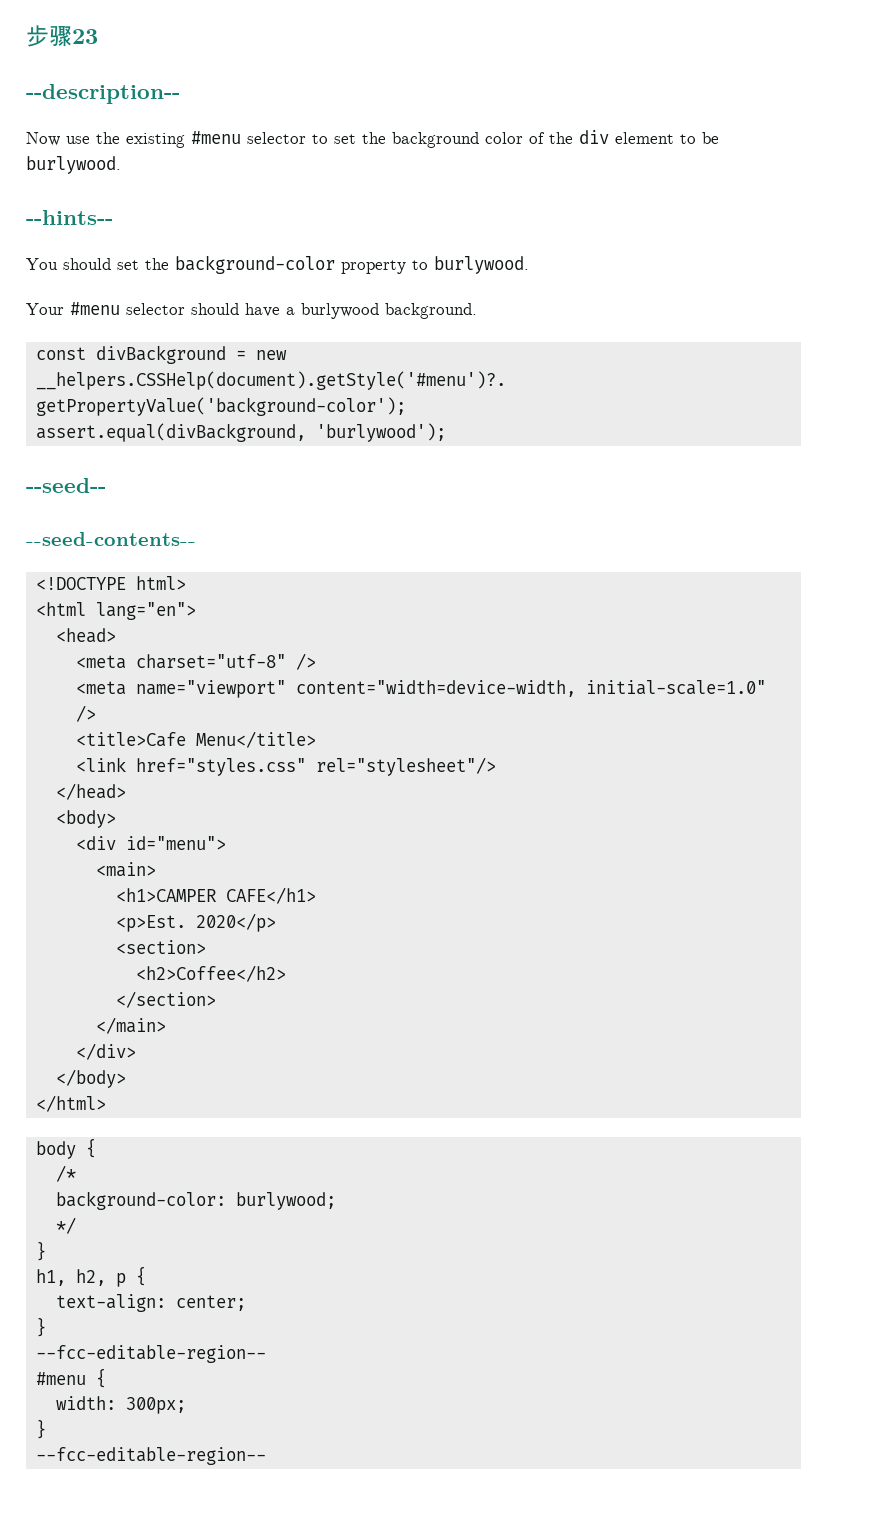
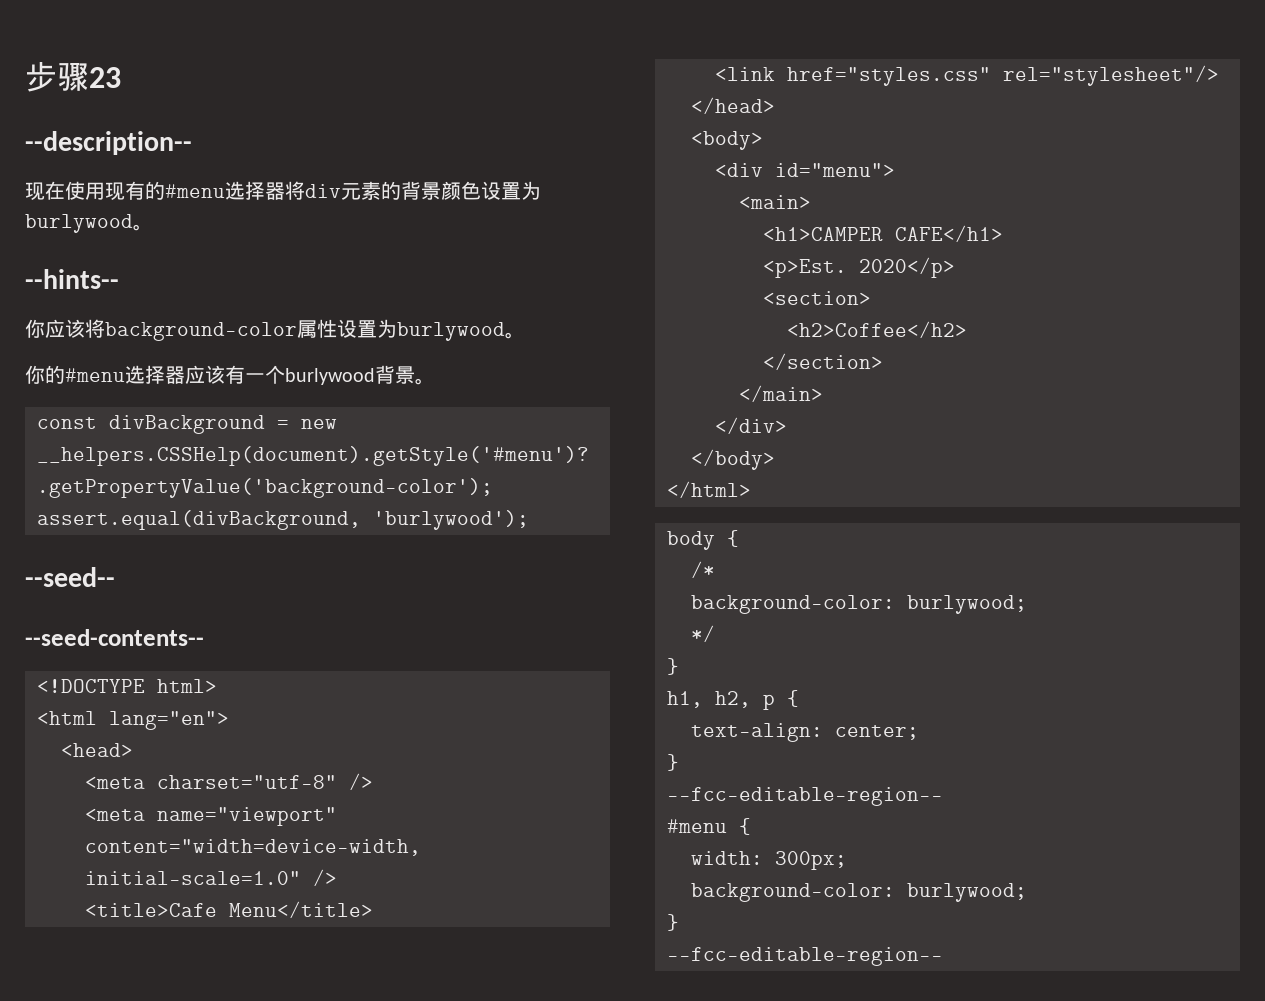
- Now use the existing #menu selector to set the background color of the div element to be burlywood.
+ 现在使用现有的#menu选择器将div元素的背景颜色设置为burlywood。
  --hints--
- You should set the background-color property to burlywood.
- Your #menu selector should have a burlywood background.
+ 你应该将background-color属性设置为burlywood。
+ 你的#menu选择器应该有一个burlywood背景。
  width: 300px;
+ background-color: burlywood;

